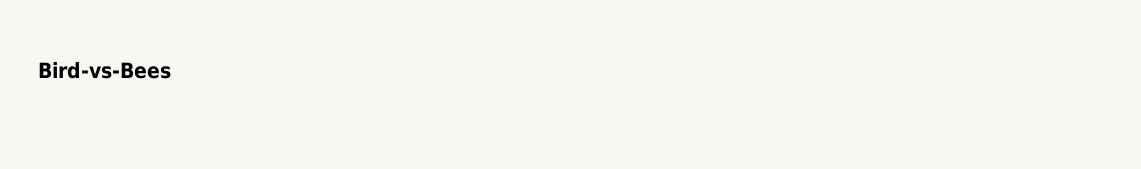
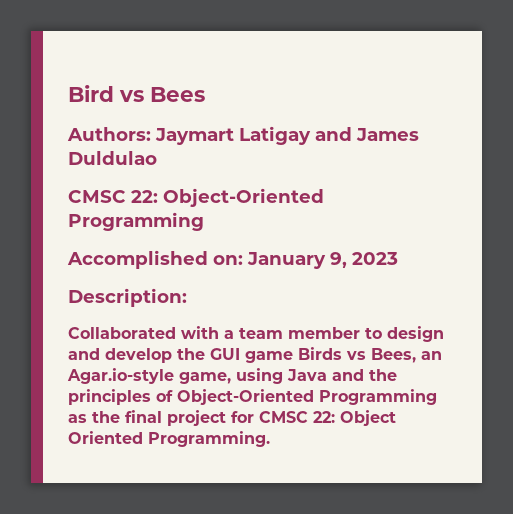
- Bird-vs-Bees
+ Bird vs Bees
+ Authors: Jaymart Latigay and James Duldulao
+ CMSC 22: Object-Oriented Programming
+ Accomplished on: January 9, 2023
+ Description:
+ Collaborated with a team member to design and develop the GUI game Birds vs Bees, an Agar.io-style game, using Java and the principles of Object-Oriented Programming as the final project for CMSC 22: Object Oriented Programming.

